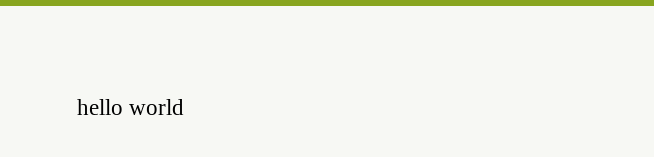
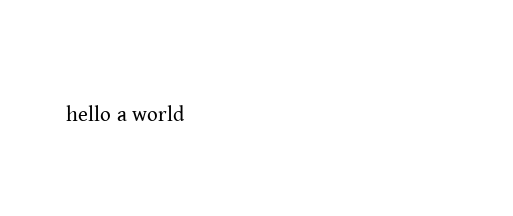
- hello world
+ hello a world

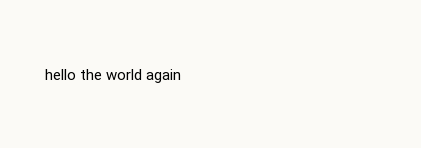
- hello a world
+ hello the world again

